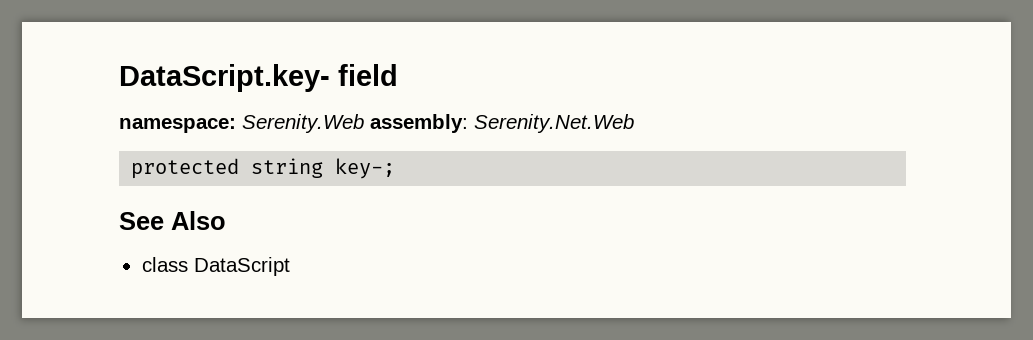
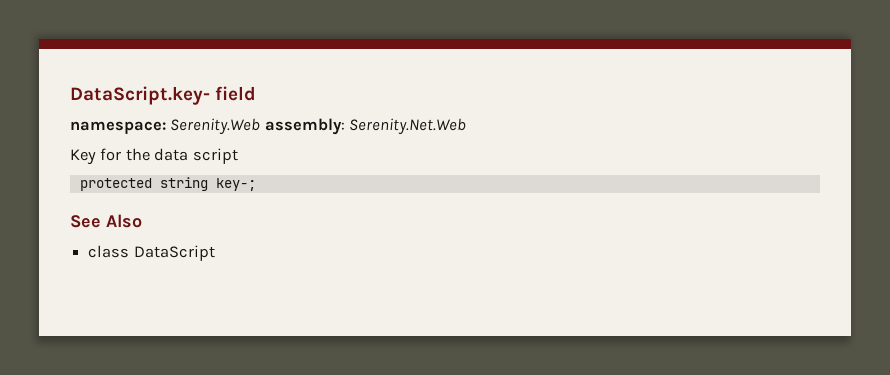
+ Key for the data script

